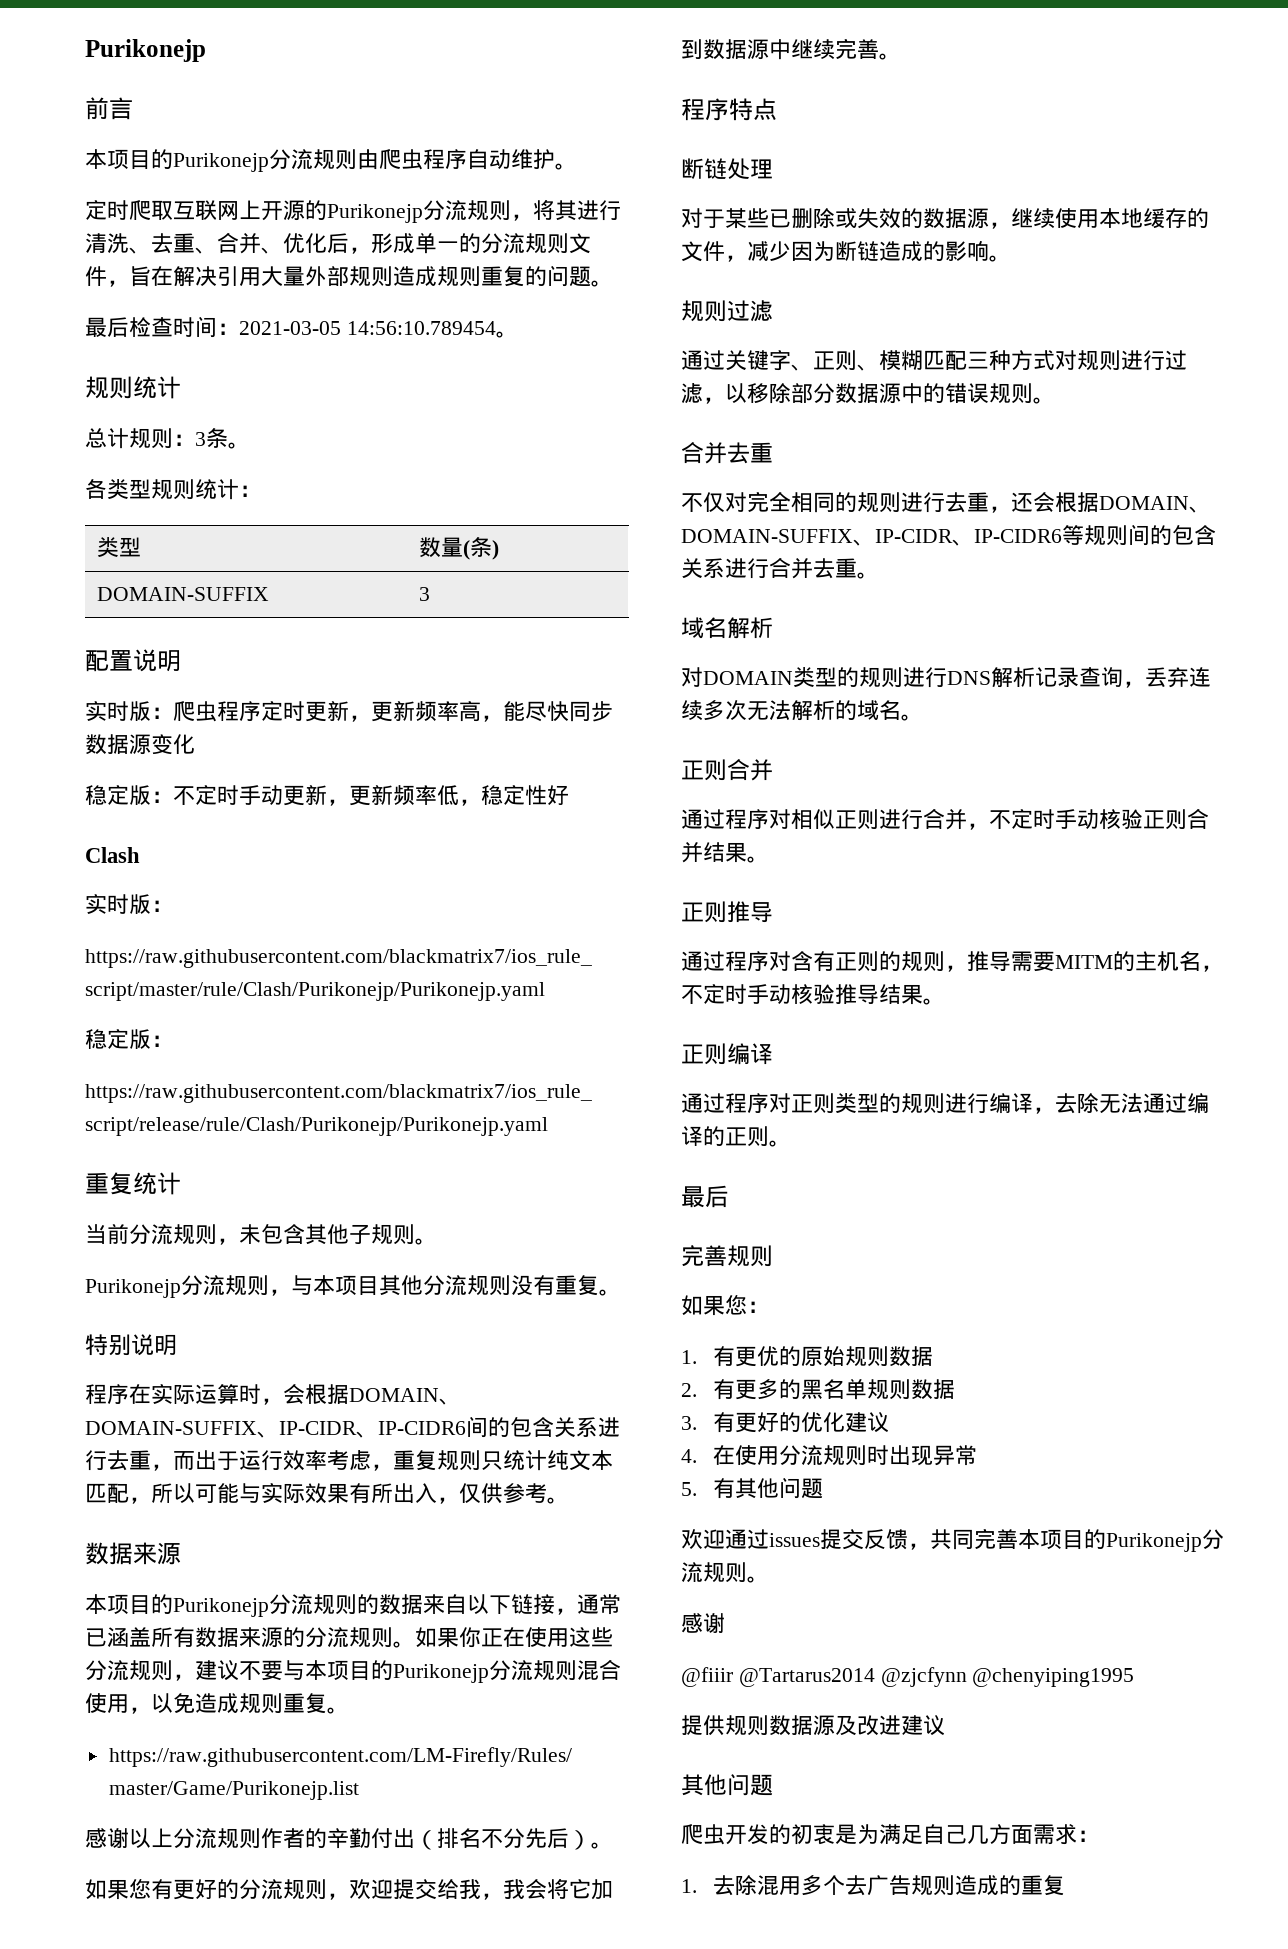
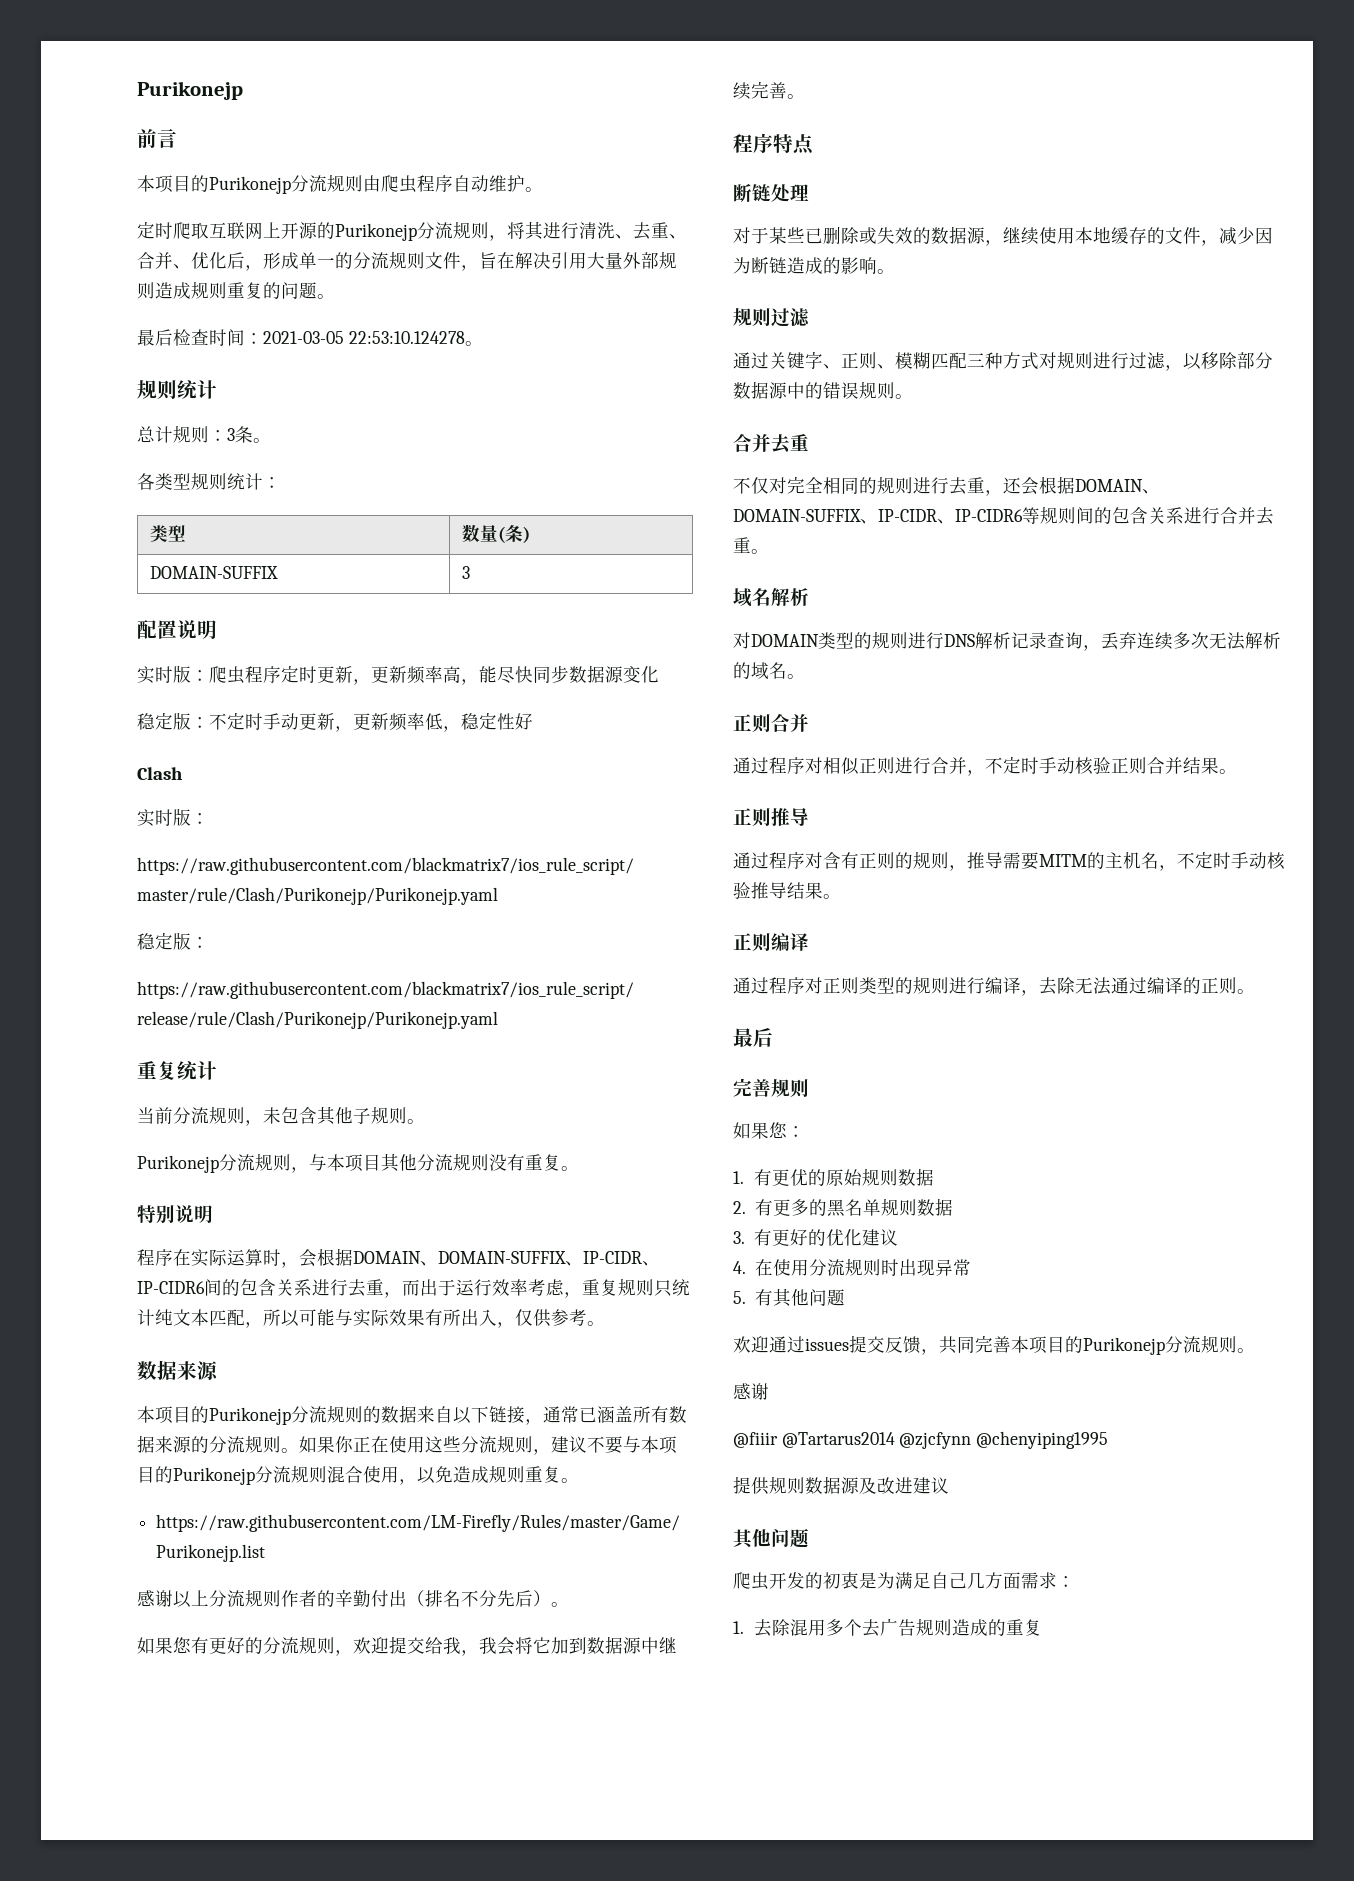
- 最后检查时间：2021-03-05 14:56:10.789454。
+ 最后检查时间：2021-03-05 22:53:10.124278。

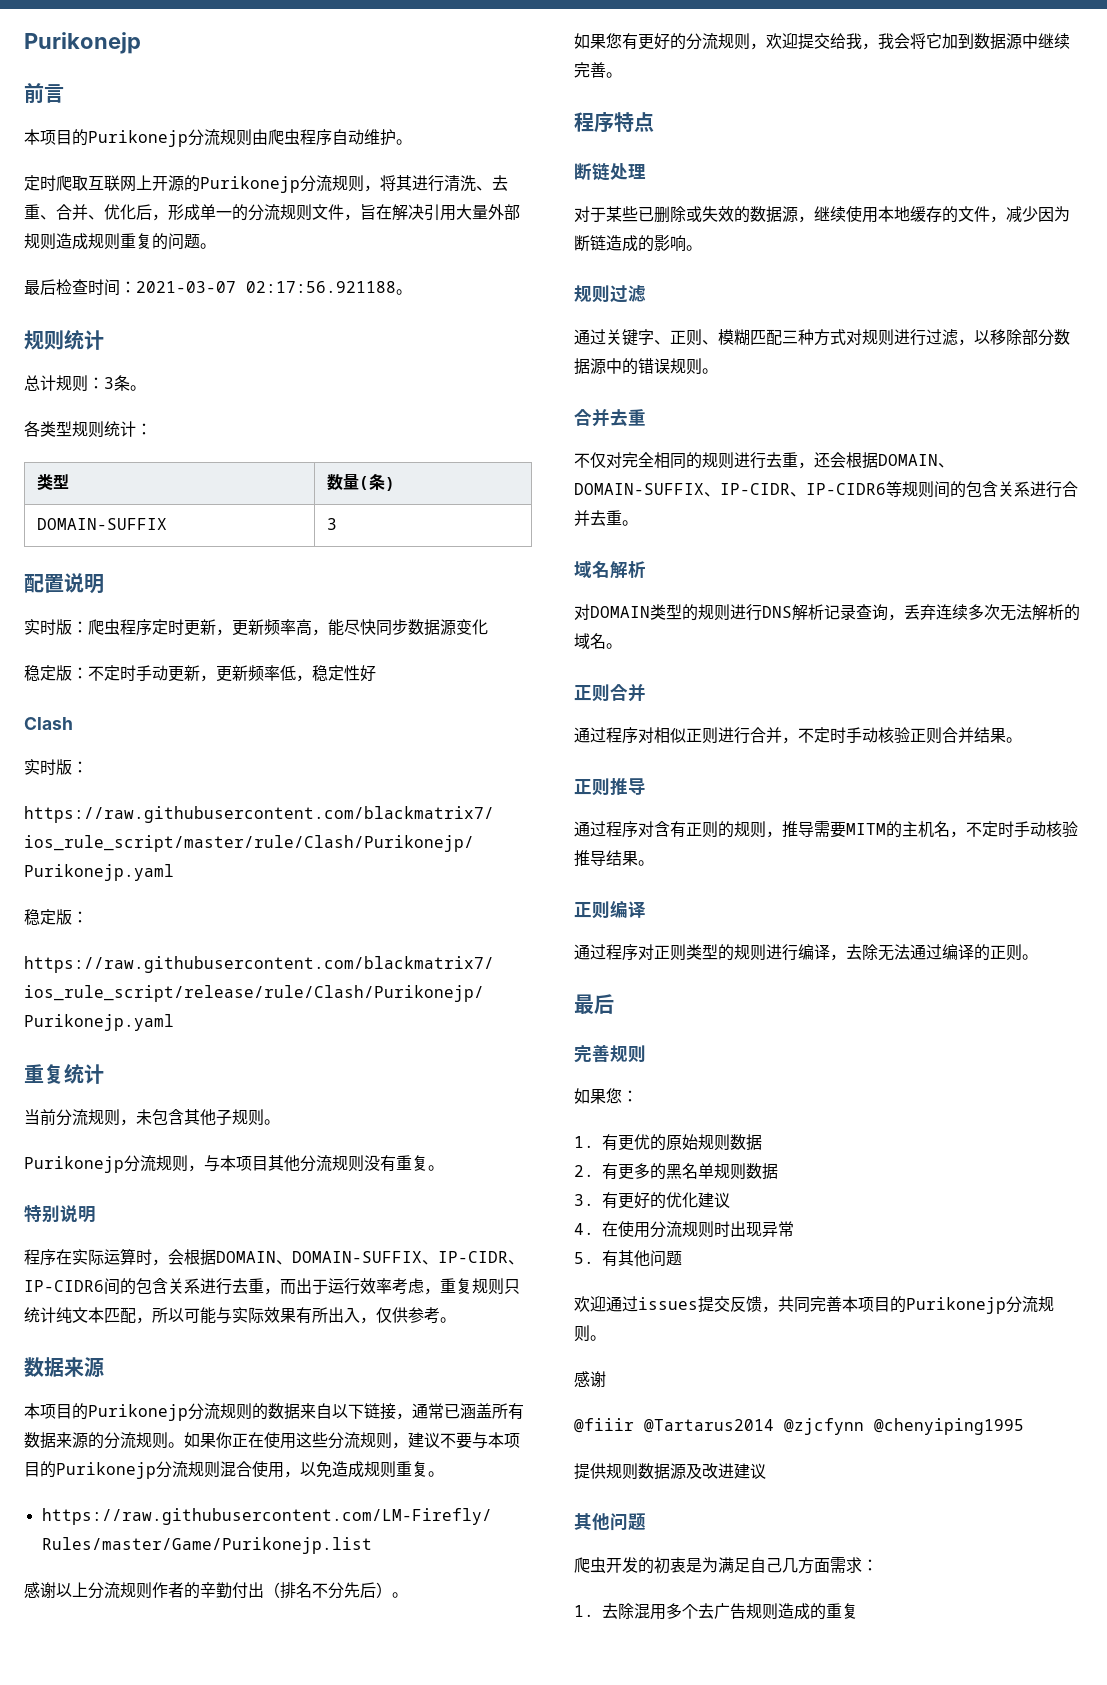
- 最后检查时间：2021-03-05 22:53:10.124278。
+ 最后检查时间：2021-03-07 02:17:56.921188。

